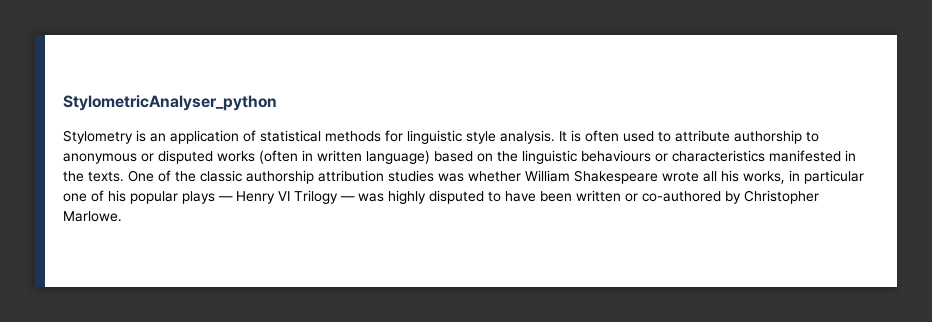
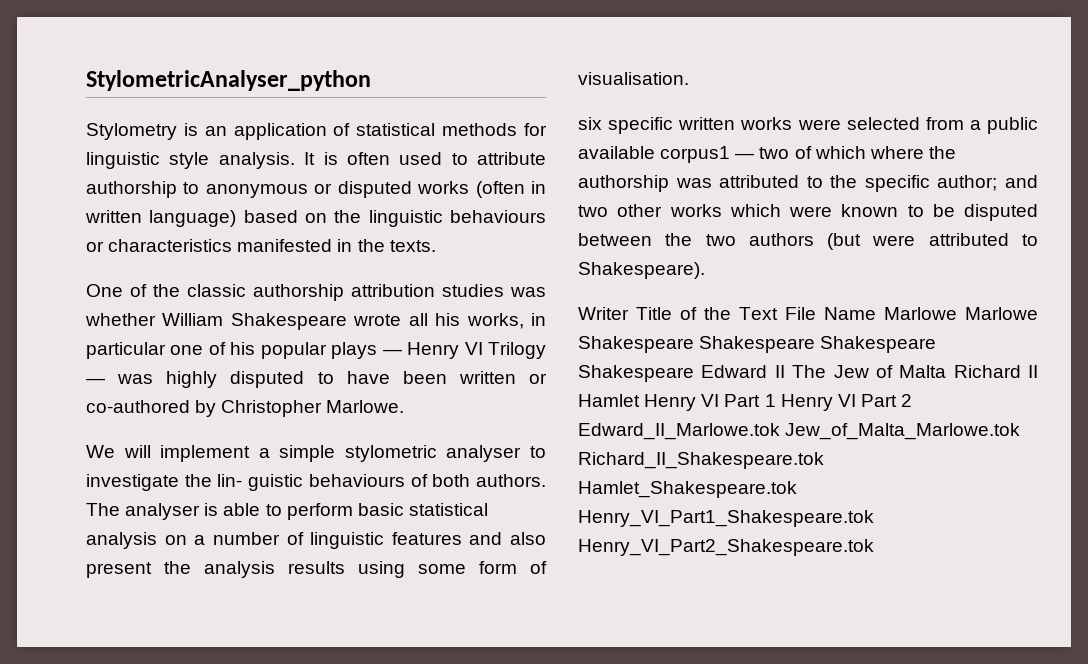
- It is often used to attribute authorship to anonymous or disputed works (often in written language) based on the linguistic behaviours or characteristics manifested in the texts. One of the classic authorship attribution studies was whether William Shakespeare wrote all his works, in particular one of his popular plays — Henry VI Trilogy — was highly disputed to have been written or co-authored by Christopher Marlowe.
+ It is often used to attribute authorship to anonymous or disputed works (often in written language) based on the linguistic behaviours or characteristics manifested in the texts.
+ One of the classic authorship attribution studies was whether William Shakespeare wrote all his works, in particular one of his popular plays — Henry VI Trilogy — was highly disputed to have been written or co-authored by Christopher Marlowe.
+ We will implement a simple stylometric analyser to investigate the lin- guistic behaviours of both authors. The analyser is able to perform basic statistical analysis on a number of linguistic features and also present the analysis results using some form of visualisation.
+ six specific written works were selected from a public available corpus1 — two of which where the authorship was attributed to the specific author; and two other works which were known to be disputed between the two authors (but were attributed to Shakespeare).
+ Writer Title of the Text File Name Marlowe Marlowe Shakespeare Shakespeare Shakespeare Shakespeare Edward II The Jew of Malta Richard II Hamlet Henry VI Part 1 Henry VI Part 2 Edward_II_Marlowe.tok Jew_of_Malta_Marlowe.tok Richard_II_Shakespeare.tok Hamlet_Shakespeare.tok Henry_VI_Part1_Shakespeare.tok Henry_VI_Part2_Shakespeare.tok

